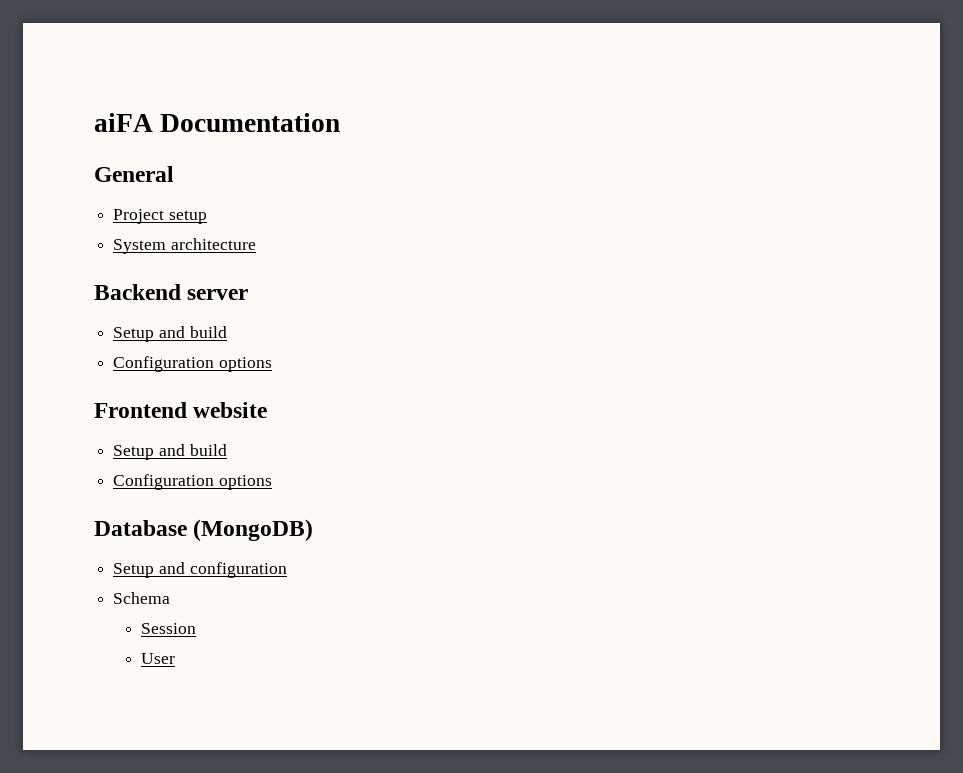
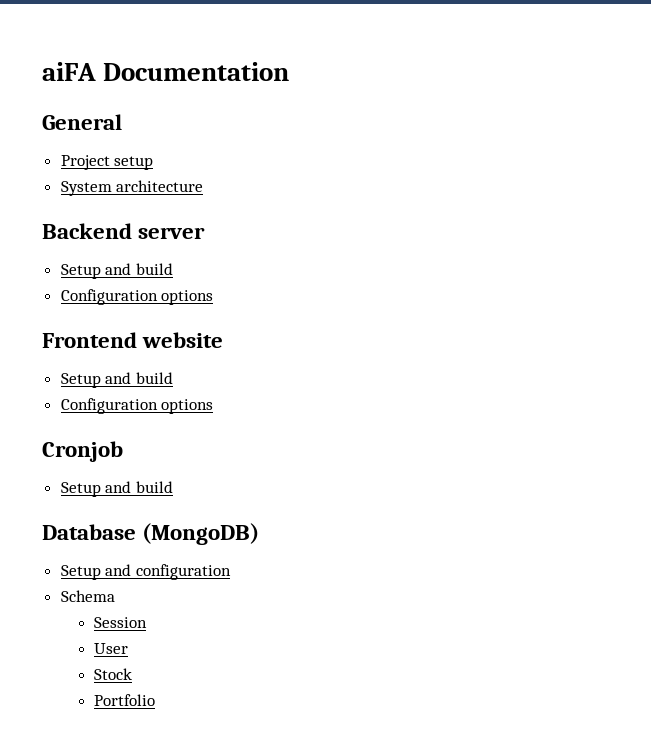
+ Cronjob
+ Setup and build
+ Stock
+ Portfolio

